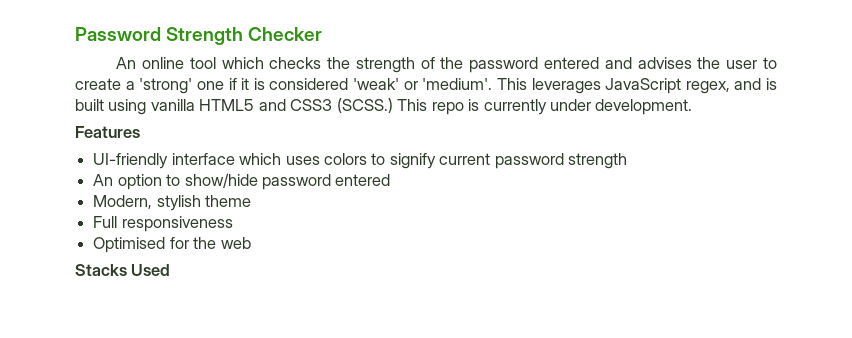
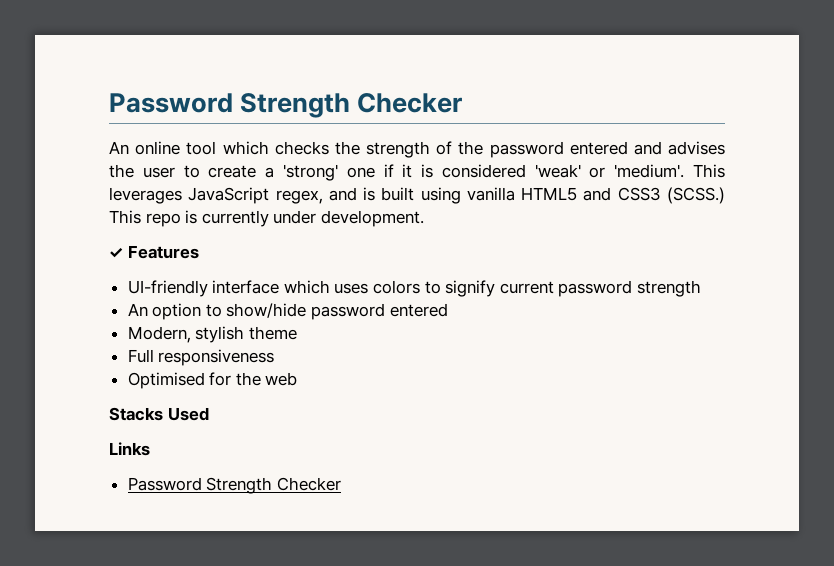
- Features
+ ✓ Features
+ Links
+ Password Strength Checker

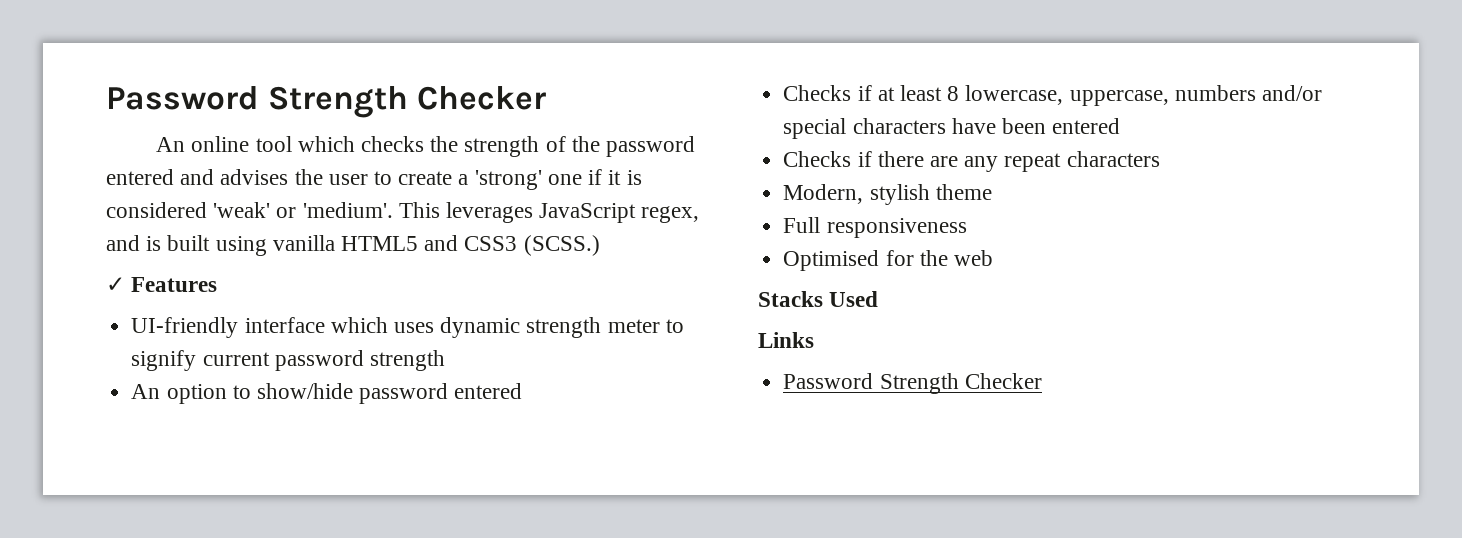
- This repo is currently under development.
- UI-friendly interface which uses colors to signify current password strength
+ UI-friendly interface which uses dynamic strength meter to signify current password strength
+ Checks if at least 8 lowercase, uppercase, numbers and/or special characters have been entered
+ Checks if there are any repeat characters

